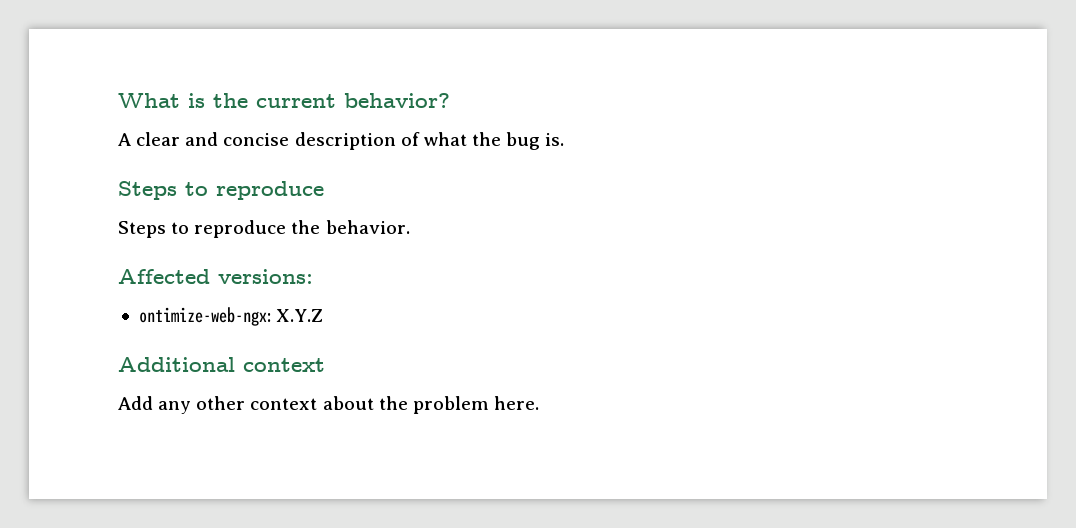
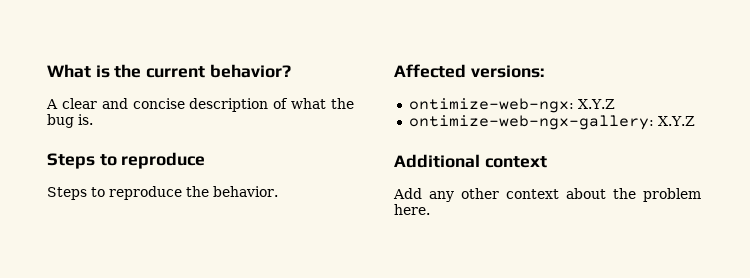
+ ontimize-web-ngx-gallery: X.Y.Z

